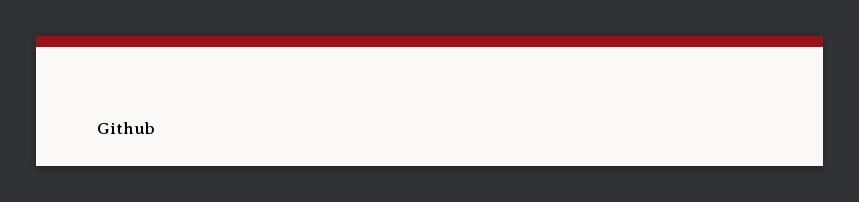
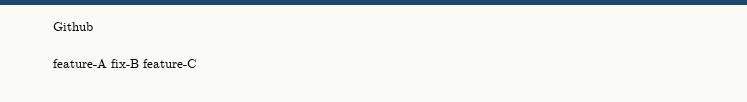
+ feature-A fix-B feature-C

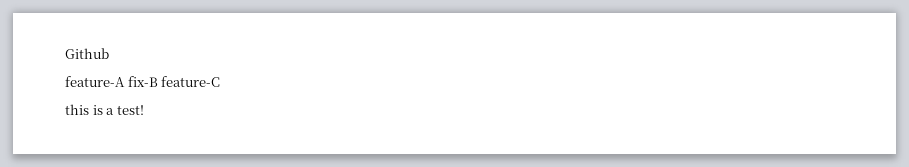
+ this is a test!

